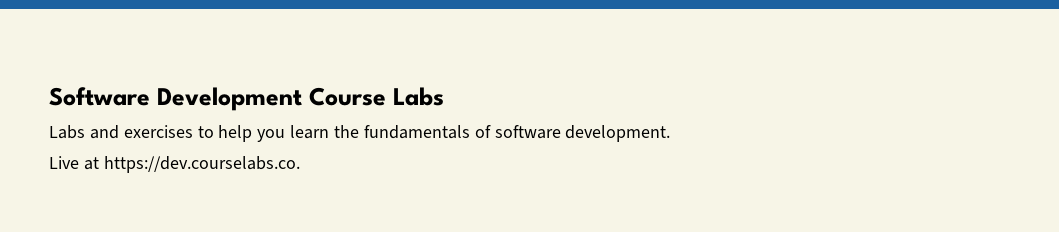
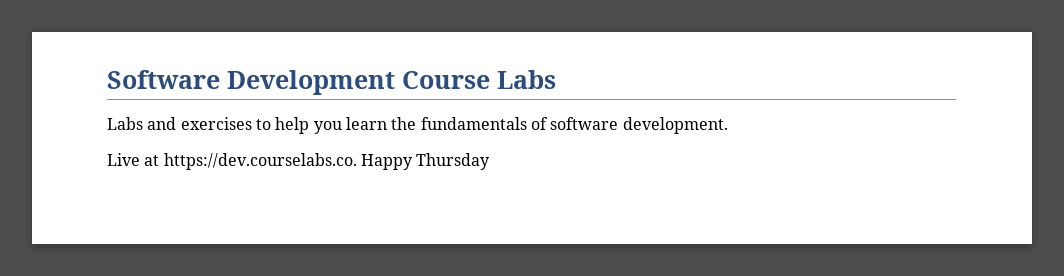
- Live at https://dev.courselabs.co.
+ Live at https://dev.courselabs.co. Happy Thursday

